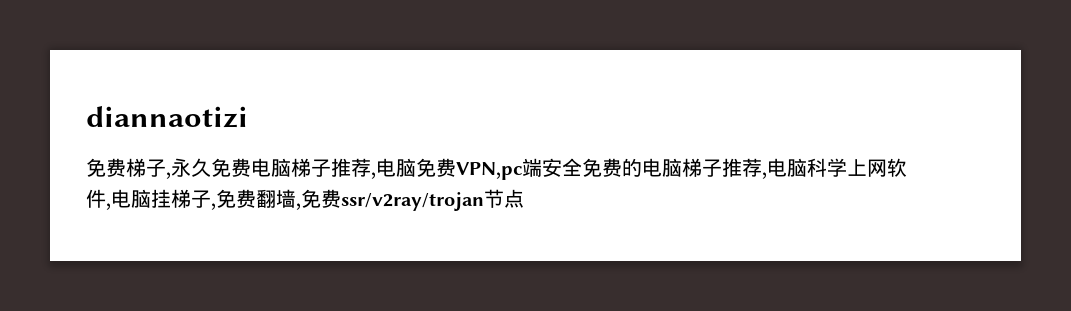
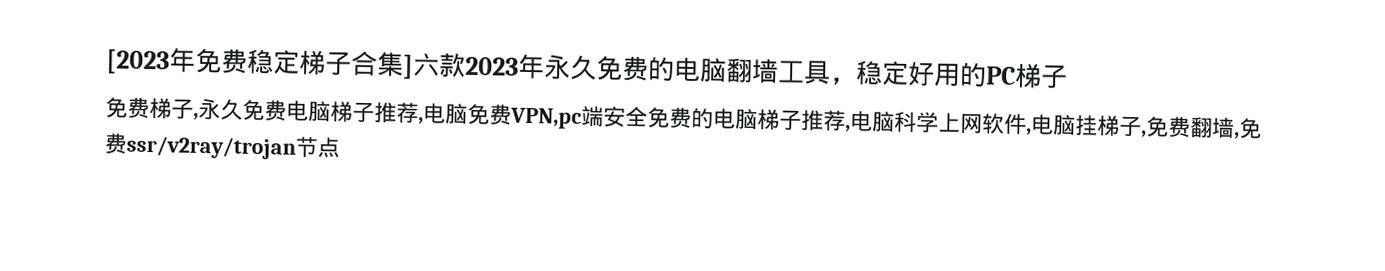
- diannaotizi
+ [2023年免费稳定梯子合集]六款2023年永久免费的电脑翻墙工具，稳定好用的PC梯子

